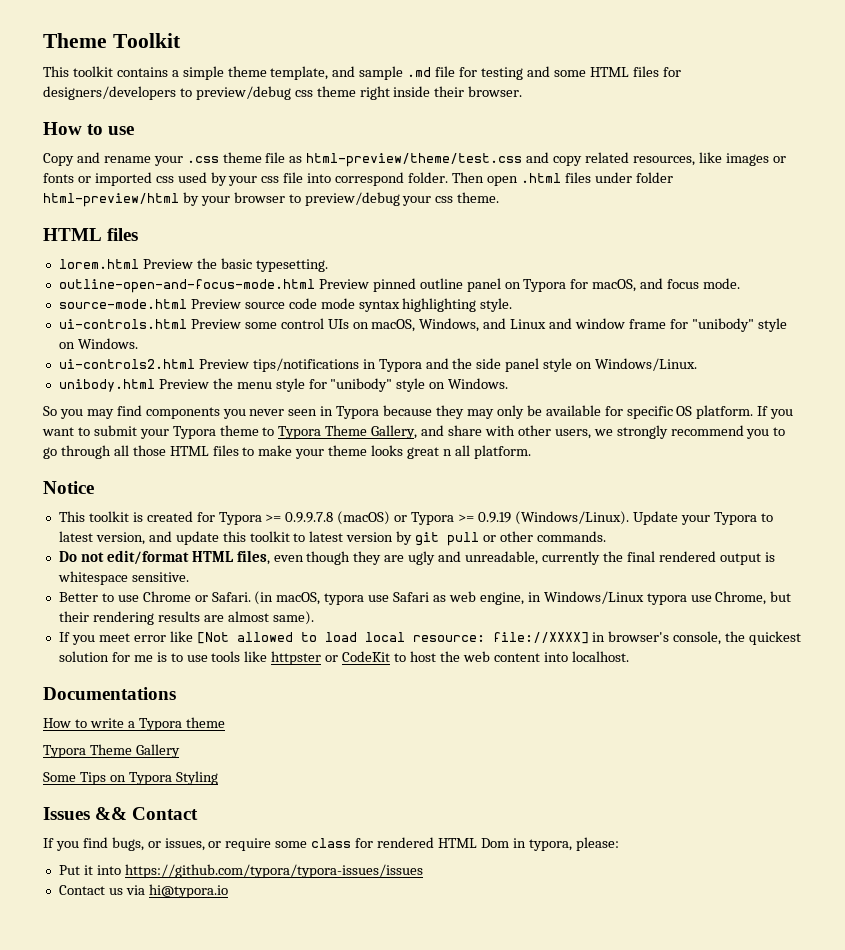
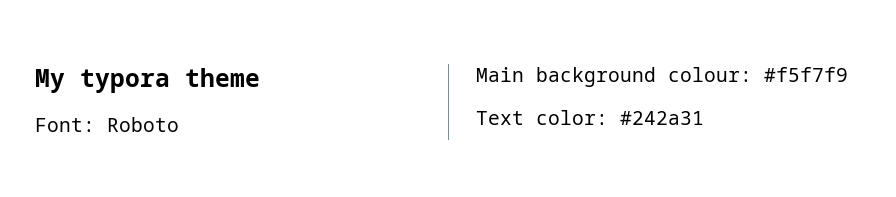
- Theme Toolkit
- This toolkit contains a simple theme template, and sample .md file for testing and some HTML files for designers/developers to preview/debug css theme right inside their browser.
- How to use
- Copy and rename your .css theme file as html-preview/theme/test.css and copy related resources, like images or fonts or imported css used by your css file into correspond folder. Then open .html files under folder html-preview/html by your browser to preview/debug your css theme.
- HTML files
- lorem.html Preview the basic typesetting.
- outline-open-and-focus-mode.html Preview pinned outline panel on Typora for macOS, and focus mode.
- source-mode.html Preview source code mode syntax highlighting style.
- ui-controls.html Preview some control UIs on macOS, Windows, and Linux and window frame for "unibody" style on Windows.
- ui-controls2.html Preview tips/notifications in Typora and the side panel style on Windows/Linux.
- unibody.html Preview the menu style for "unibody" style on Windows.
- So you may find components you never seen in Typora because they may only be available for specific OS platform. If you want to submit your Typora theme to Typora Theme Gallery, and share with other users, we strongly recommend you to go through all those HTML files to make your theme looks great n all platform.
- Notice
- This toolkit is created for Typora >= 0.9.9.7.8 (macOS) or Typora >= 0.9.19 (Windows/Linux). Update your Typora to latest version, and update this toolkit to latest version by git pull or other commands.
- Do not edit/format HTML files, even though they are ugly and unreadable, currently the final rendered output is whitespace sensitive.
- Better to use Chrome or Safari. (in macOS, typora use Safari as web engine, in Windows/Linux typora use Chrome, but their rendering results are almost same).
- If you meet error like [Not allowed to load local resource: file://XXXX] in browser's console, the quickest solution for me is to use tools like httpster or CodeKit to host the web content into localhost.
- Documentations
- How to write a Typora theme
- Typora Theme Gallery
- Some Tips on Typora Styling
- Issues && Contact
- If you find bugs, or issues, or require some class for rendered HTML Dom in typora, please:
- Put it into https://github.com/typora/typora-issues/issues
- Contact us via hi@typora.io
+ My typora theme
+ Font: Roboto
+ Main background colour: #f5f7f9
+ Text color: #242a31

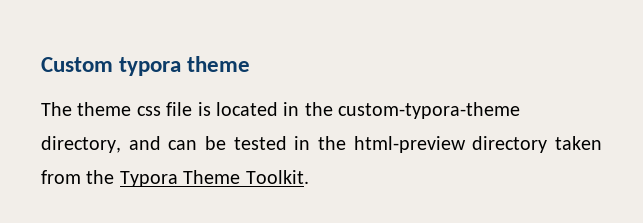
- My typora theme
+ Custom typora theme
- Font: Roboto
- Main background colour: #f5f7f9
- Text color: #242a31
+ The theme css file is located in the custom-typora-theme directory, and can be tested in the html-preview directory taken from the Typora Theme Toolkit.

